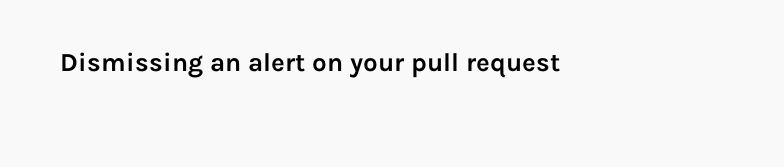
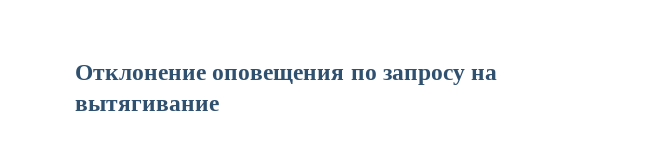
- Dismissing an alert on your pull request
+ Отклонение оповещения по запросу на вытягивание

